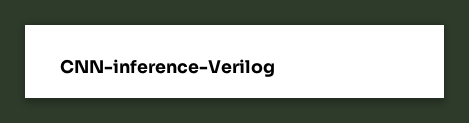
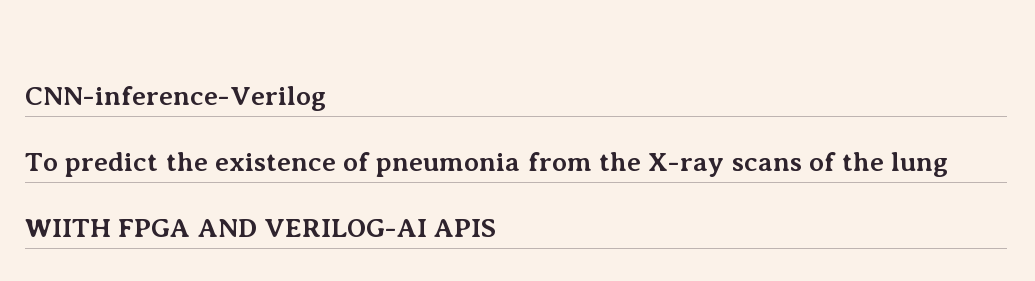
+ To predict the existence of pneumonia from the X-ray scans of the lung
+ WIITH FPGA AND VERILOG-AI APIS

